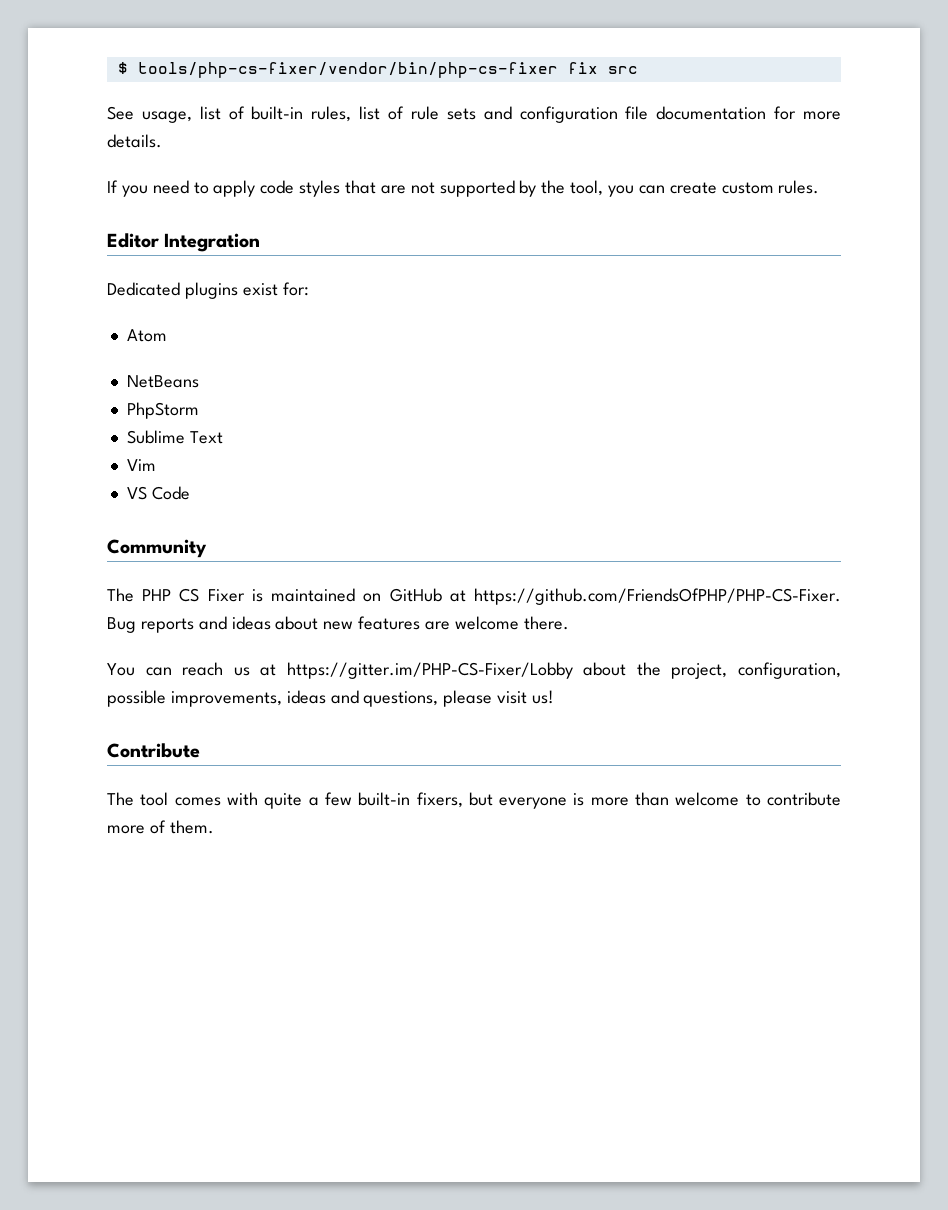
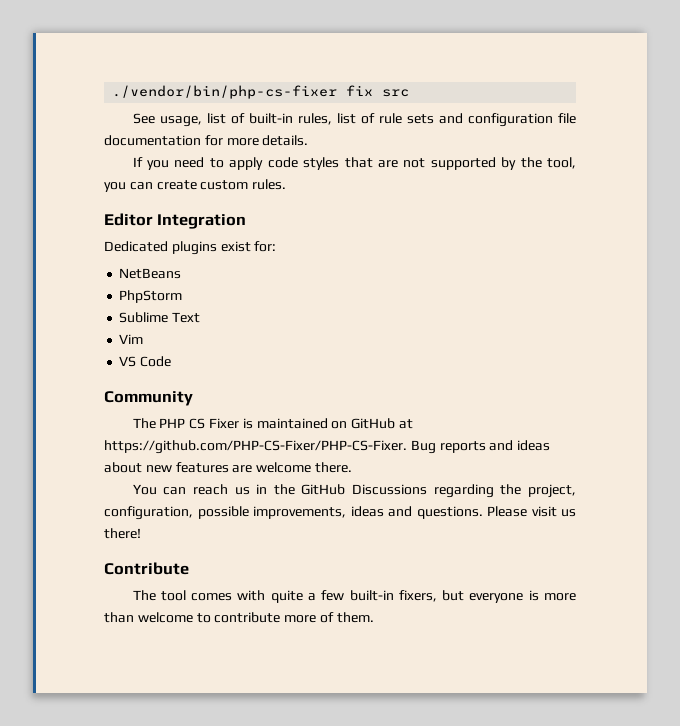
- $ tools/php-cs-fixer/vendor/bin/php-cs-fixer fix src
+ ./vendor/bin/php-cs-fixer fix src
- Atom
- The PHP CS Fixer is maintained on GitHub at https://github.com/FriendsOfPHP/PHP-CS-Fixer. Bug reports and ideas about new features are welcome there.
+ The PHP CS Fixer is maintained on GitHub at https://github.com/PHP-CS-Fixer/PHP-CS-Fixer. Bug reports and ideas about new features are welcome there.
- You can reach us at https://gitter.im/PHP-CS-Fixer/Lobby about the project, configuration, possible improvements, ideas and questions, please visit us!
+ You can reach us in the GitHub Discussions regarding the project, configuration, possible improvements, ideas and questions. Please visit us there!

